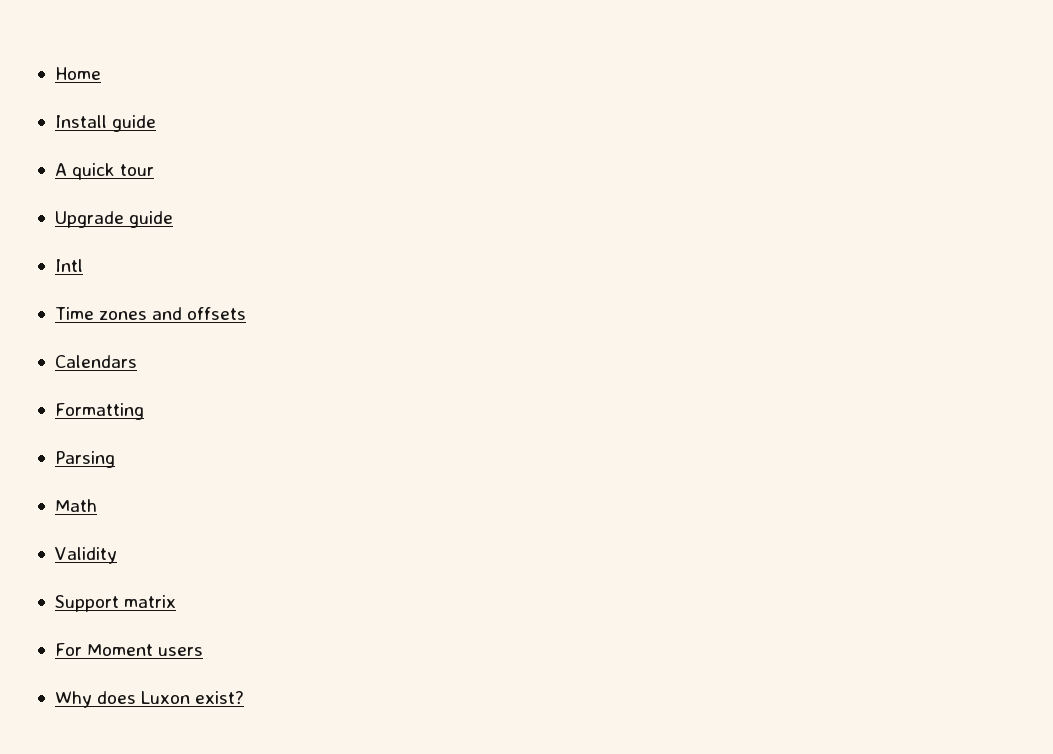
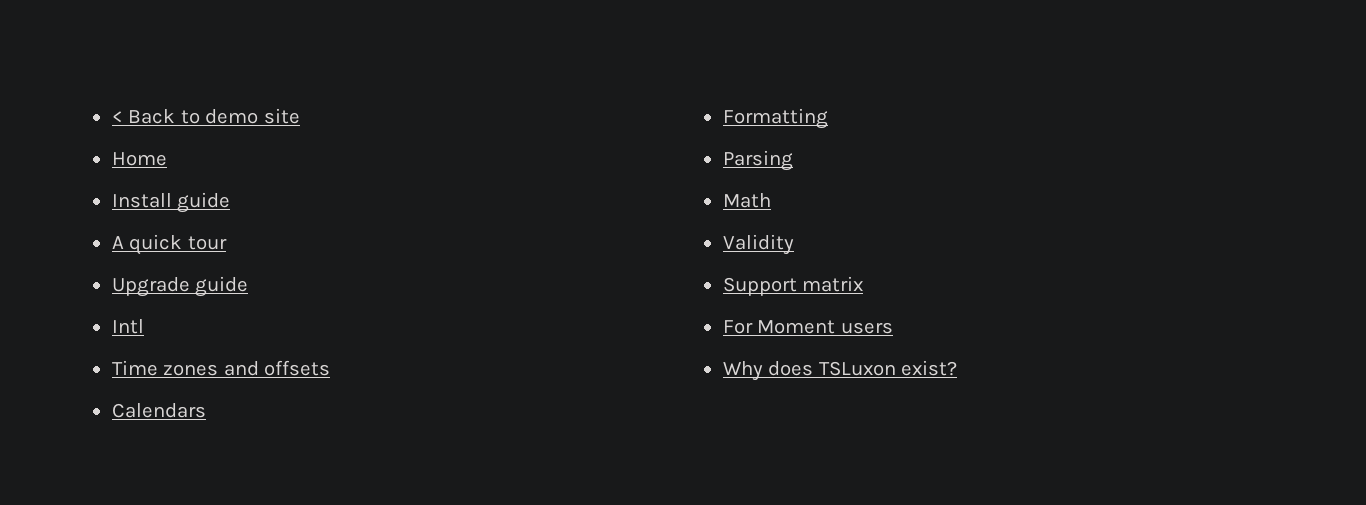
+ < Back to demo site
- Why does Luxon exist?
+ Why does TSLuxon exist?

